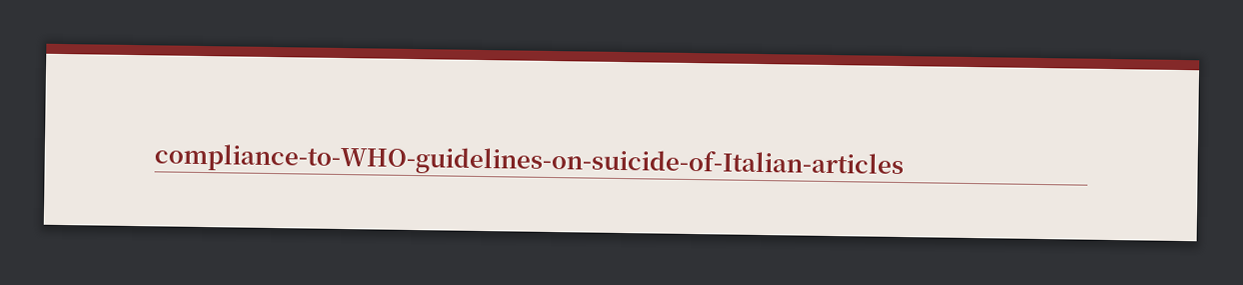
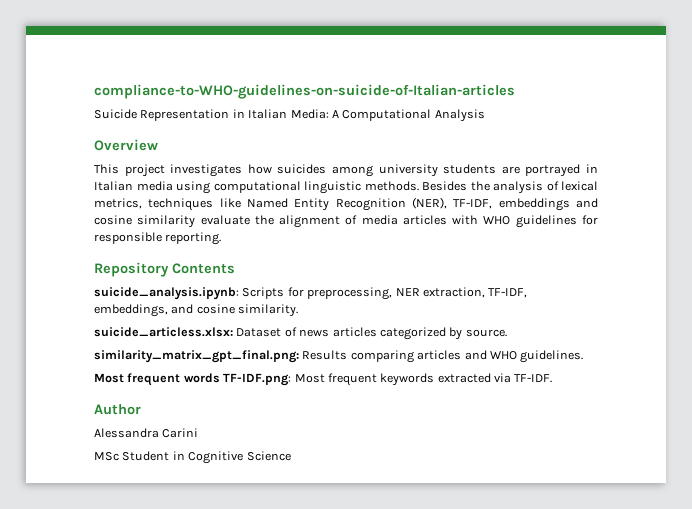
+ Suicide Representation in Italian Media: A Computational Analysis
+ Overview
+ This project investigates how suicides among university students are portrayed in Italian media using computational linguistic methods. Besides the analysis of lexical metrics, techniques like Named Entity Recognition (NER), TF-IDF, embeddings and cosine similarity evaluate the alignment of media articles with WHO guidelines for responsible reporting.
+ Repository Contents
+ suicide_analysis.ipynb: Scripts for preprocessing, NER extraction, TF-IDF, embeddings, and cosine similarity.
+ suicide_articless.xlsx: Dataset of news articles categorized by source.
+ similarity_matrix_gpt_final.png: Results comparing articles and WHO guidelines.
+ Most frequent words TF-IDF.png: Most frequent keywords extracted via TF-IDF.
+ Author
+ Alessandra Carini
+ MSc Student in Cognitive Science

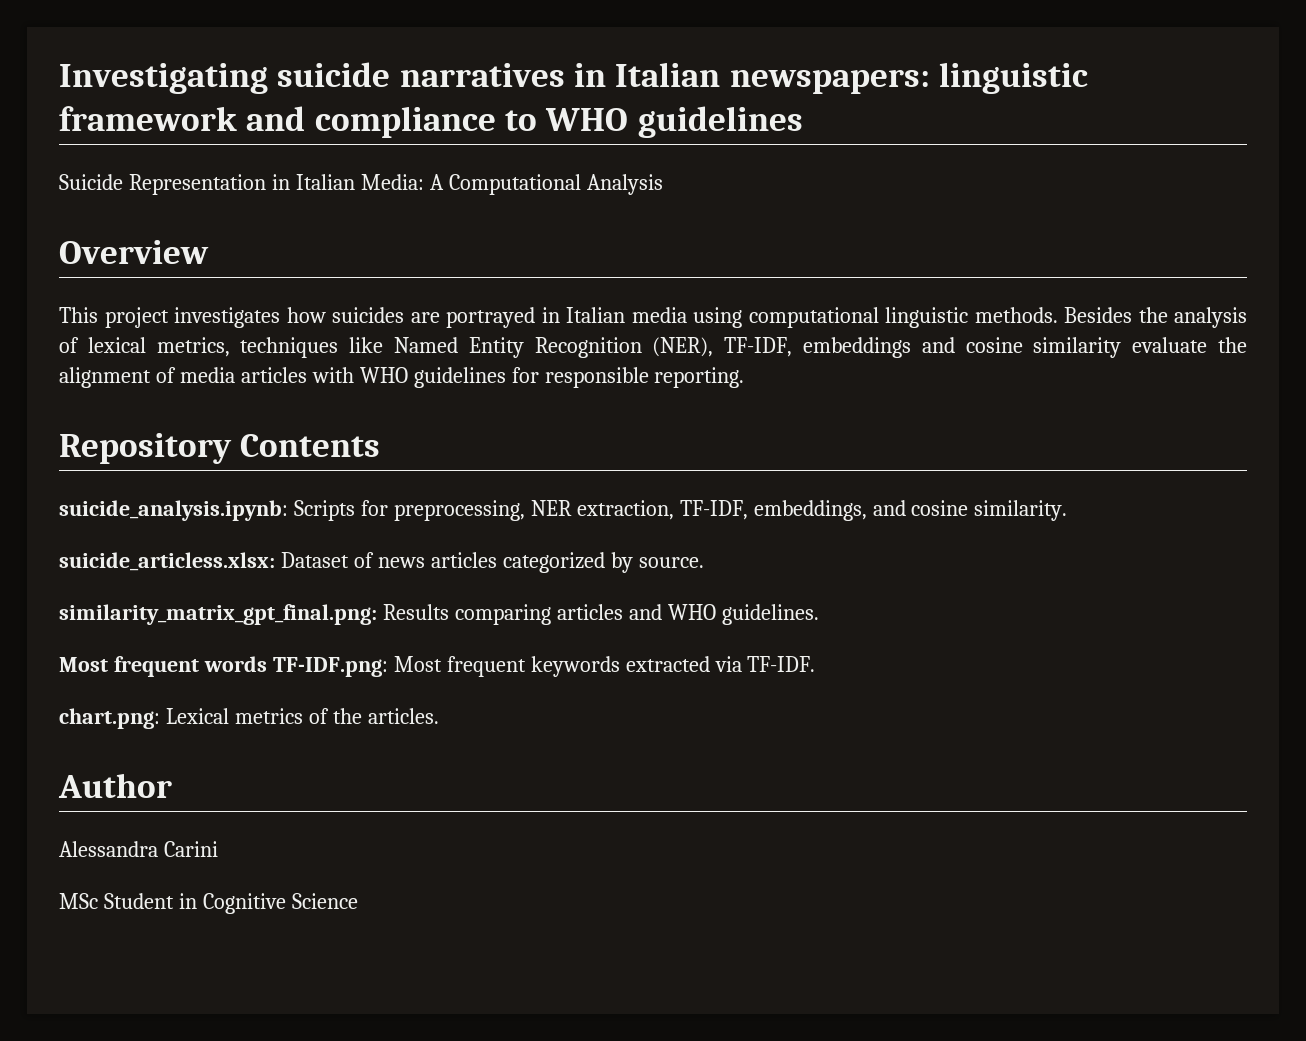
- compliance-to-WHO-guidelines-on-suicide-of-Italian-articles
+ Investigating suicide narratives in Italian newspapers: linguistic framework and compliance to WHO guidelines
- This project investigates how suicides among university students are portrayed in Italian media using computational linguistic methods.
+ This project investigates how suicides are portrayed in Italian media using computational linguistic methods.
+ chart.png: Lexical metrics of the articles.

